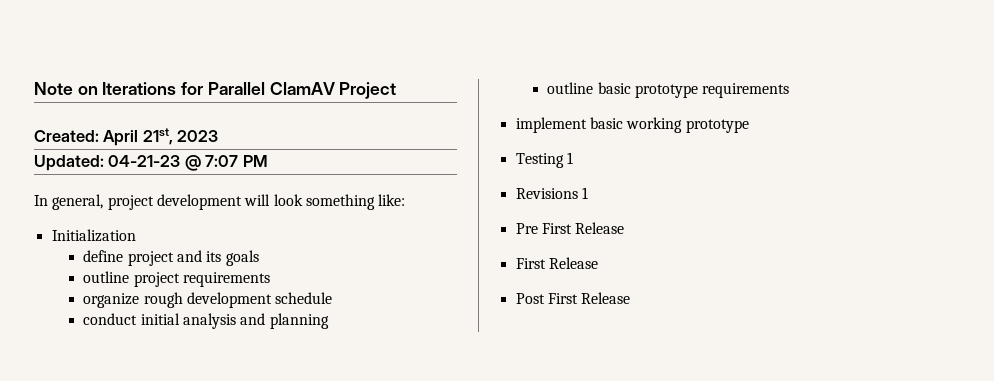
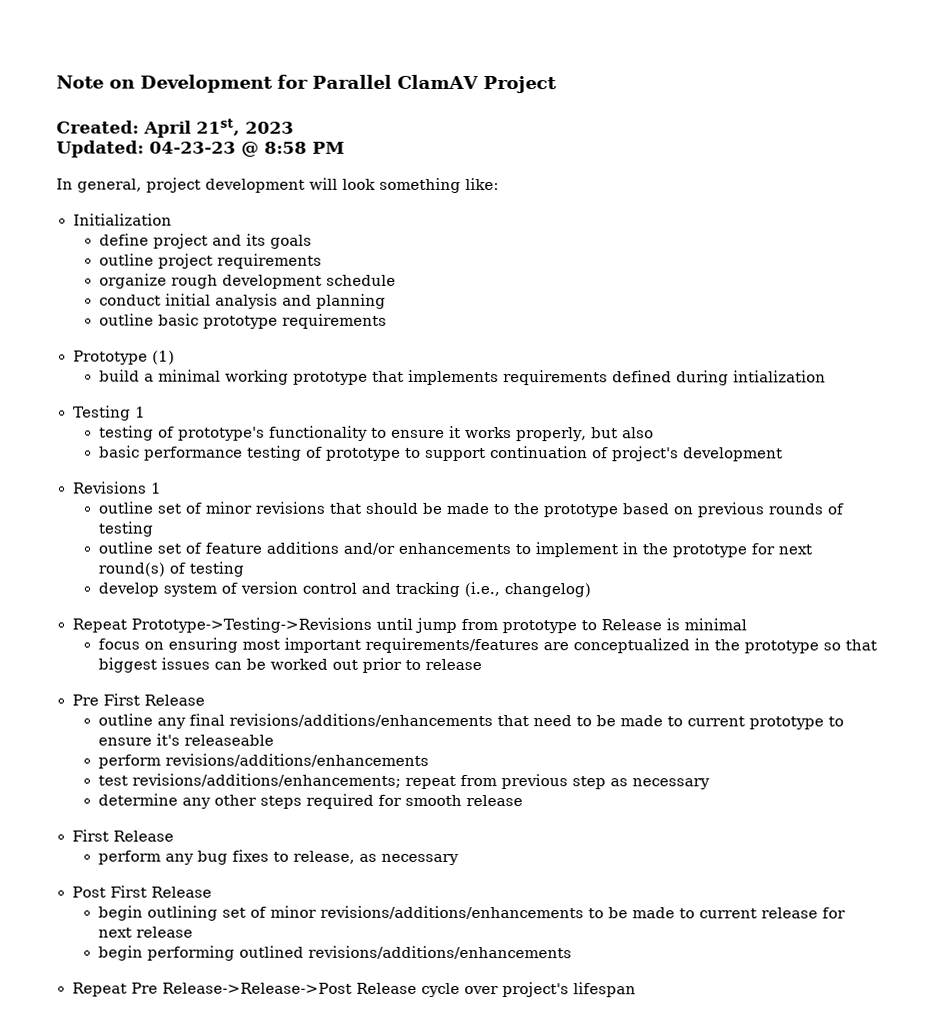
- Note on Iterations for Parallel ClamAV Project
+ Note on Development for Parallel ClamAV Project
- Updated: 04-21-23 @ 7:07 PM
+ Updated: 04-23-23 @ 8:58 PM
- implement basic working prototype
+ Prototype (1)
+ build a minimal working prototype that implements requirements defined during intialization
  Testing 1
+ testing of prototype's functionality to ensure it works properly, but also
+ basic performance testing of prototype to support continuation of project's development
  Revisions 1
+ outline set of minor revisions that should be made to the prototype based on previous rounds of testing
+ outline set of feature additions and/or enhancements to implement in the prototype for next round(s) of testing
+ develop system of version control and tracking (i.e., changelog)
+ Repeat Prototype->Testing->Revisions until jump from prototype to Release is minimal
+ focus on ensuring most important requirements/features are conceptualized in the prototype so that biggest issues can be worked out prior to release
  Pre First Release
+ outline any final revisions/additions/enhancements that need to be made to current prototype to ensure it's releaseable
+ perform revisions/additions/enhancements
+ test revisions/additions/enhancements; repeat from previous step as necessary
+ determine any other steps required for smooth release
  First Release
+ perform any bug fixes to release, as necessary
  Post First Release
+ begin outlining set of minor revisions/additions/enhancements to be made to current release for next release
+ begin performing outlined revisions/additions/enhancements
+ Repeat Pre Release->Release->Post Release cycle over project's lifespan

